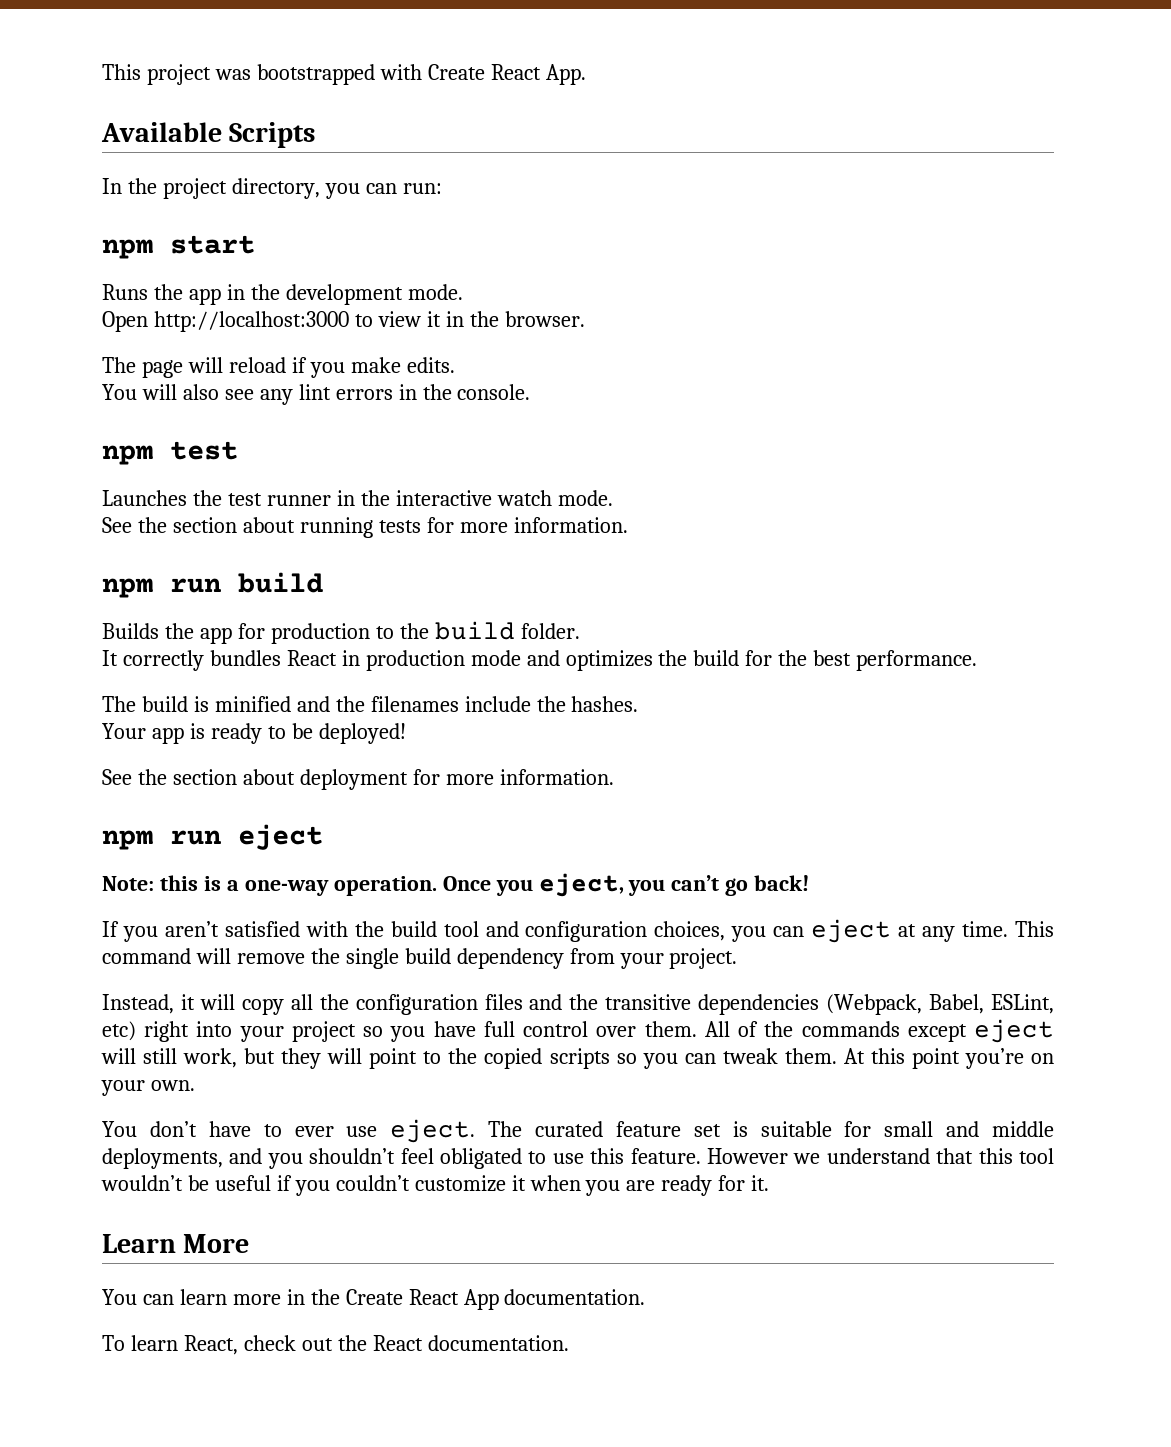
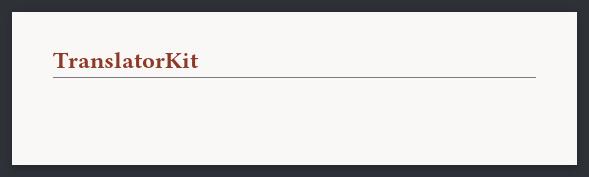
- This project was bootstrapped with Create React App.
- Available Scripts
- In the project directory, you can run:
- npm start
- Runs the app in the development mode.
- Open http://localhost:3000 to view it in the browser.
- The page will reload if you make edits.
- You will also see any lint errors in the console.
- npm test
- Launches the test runner in the interactive watch mode.
- See the section about running tests for more information.
- npm run build
- Builds the app for production to the build folder.
- It correctly bundles React in production mode and optimizes the build for the best performance.
- The build is minified and the filenames include the hashes.
- Your app is ready to be deployed!
- See the section about deployment for more information.
- npm run eject
- Note: this is a one-way operation. Once you eject, you can’t go back!
- If you aren’t satisfied with the build tool and configuration choices, you can eject at any time. This command will remove the single build dependency from your project.
- Instead, it will copy all the configuration files and the transitive dependencies (Webpack, Babel, ESLint, etc) right into your project so you have full control over them. All of the commands except eject will still work, but they will point to the copied scripts so you can tweak them. At this point you’re on your own.
- You don’t have to ever use eject. The curated feature set is suitable for small and middle deployments, and you shouldn’t feel obligated to use this feature. However we understand that this tool wouldn’t be useful if you couldn’t customize it when you are ready for it.
- Learn More
- You can learn more in the Create React App documentation.
- To learn React, check out the React documentation.
+ TranslatorKit

